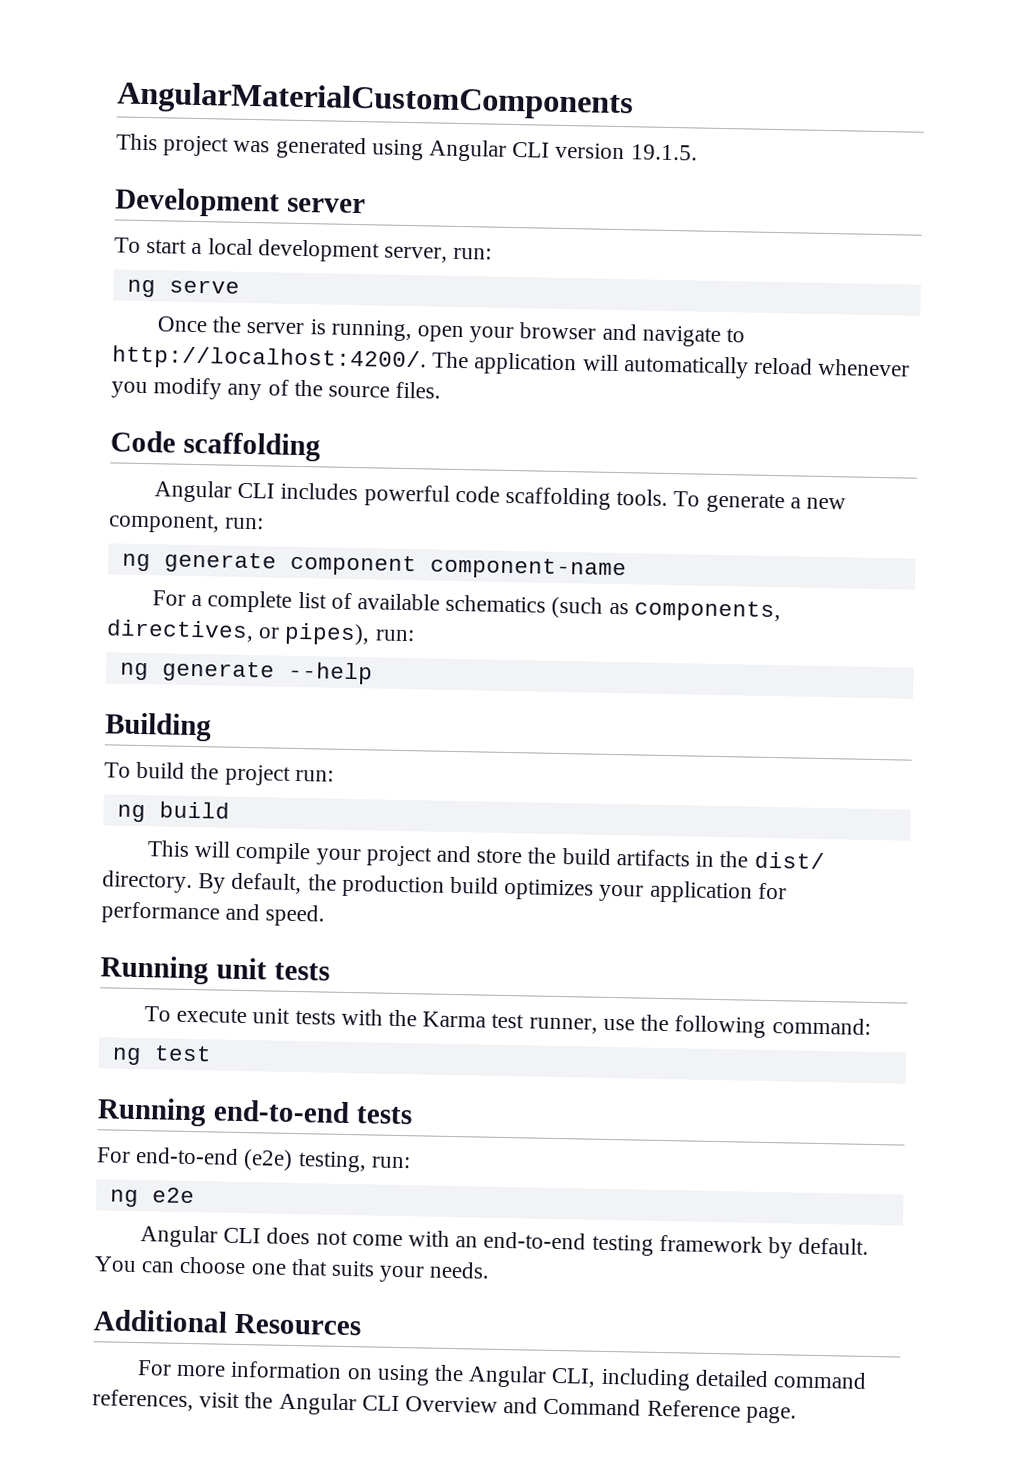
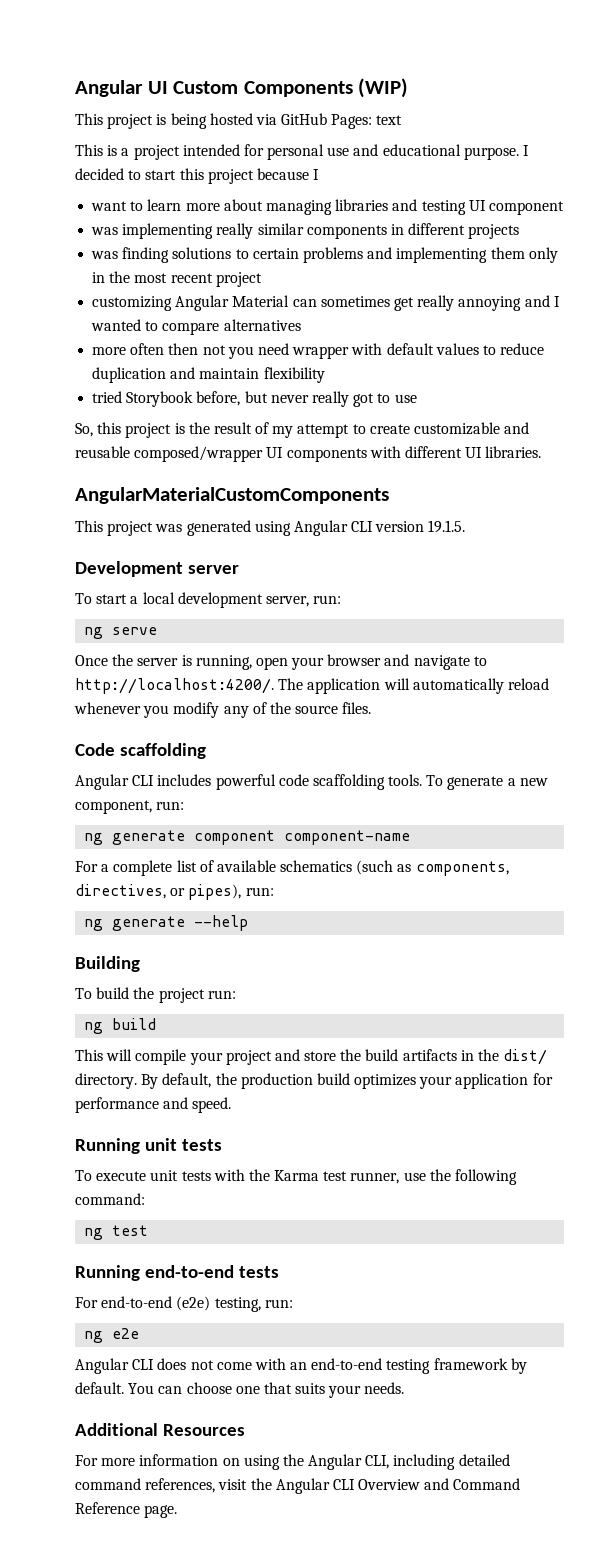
+ Angular UI Custom Components (WIP)
+ This project is being hosted via GitHub Pages: text
+ This is a project intended for personal use and educational purpose. I decided to start this project because I
+ want to learn more about managing libraries and testing UI component
+ was implementing really similar components in different projects
+ was finding solutions to certain problems and implementing them only in the most recent project
+ customizing Angular Material can sometimes get really annoying and I wanted to compare alternatives
+ more often then not you need wrapper with default values to reduce duplication and maintain flexibility
+ tried Storybook before, but never really got to use
+ So, this project is the result of my attempt to create customizable and reusable composed/wrapper UI components with different UI libraries.

